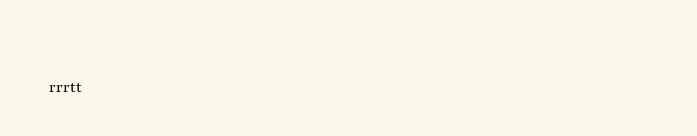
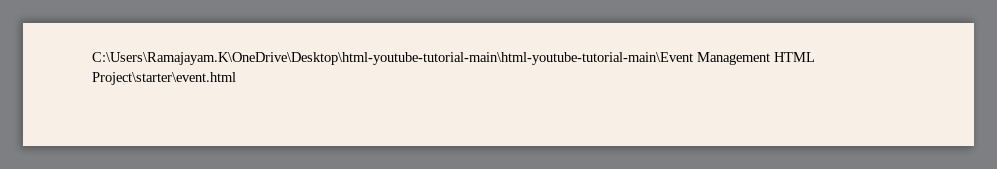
- rrrtt
+ C:\Users\Ramajayam.K\OneDrive\Desktop\html-youtube-tutorial-main\html-youtube-tutorial-main\Event Management HTML Project\starter\event.html

